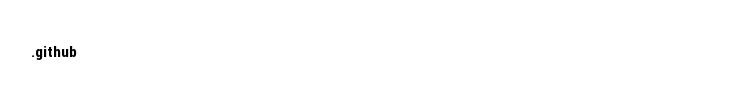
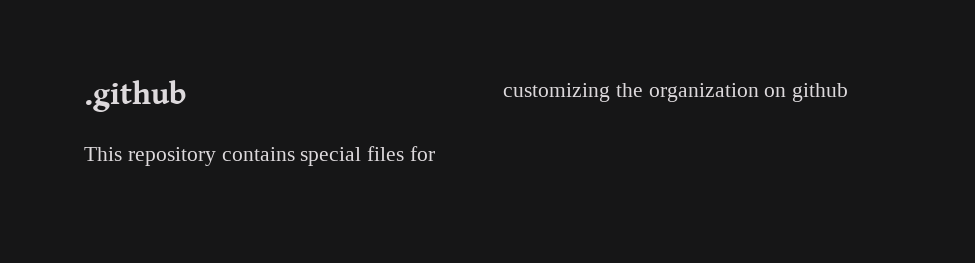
+ This repository contains special files for customizing the organization on github

